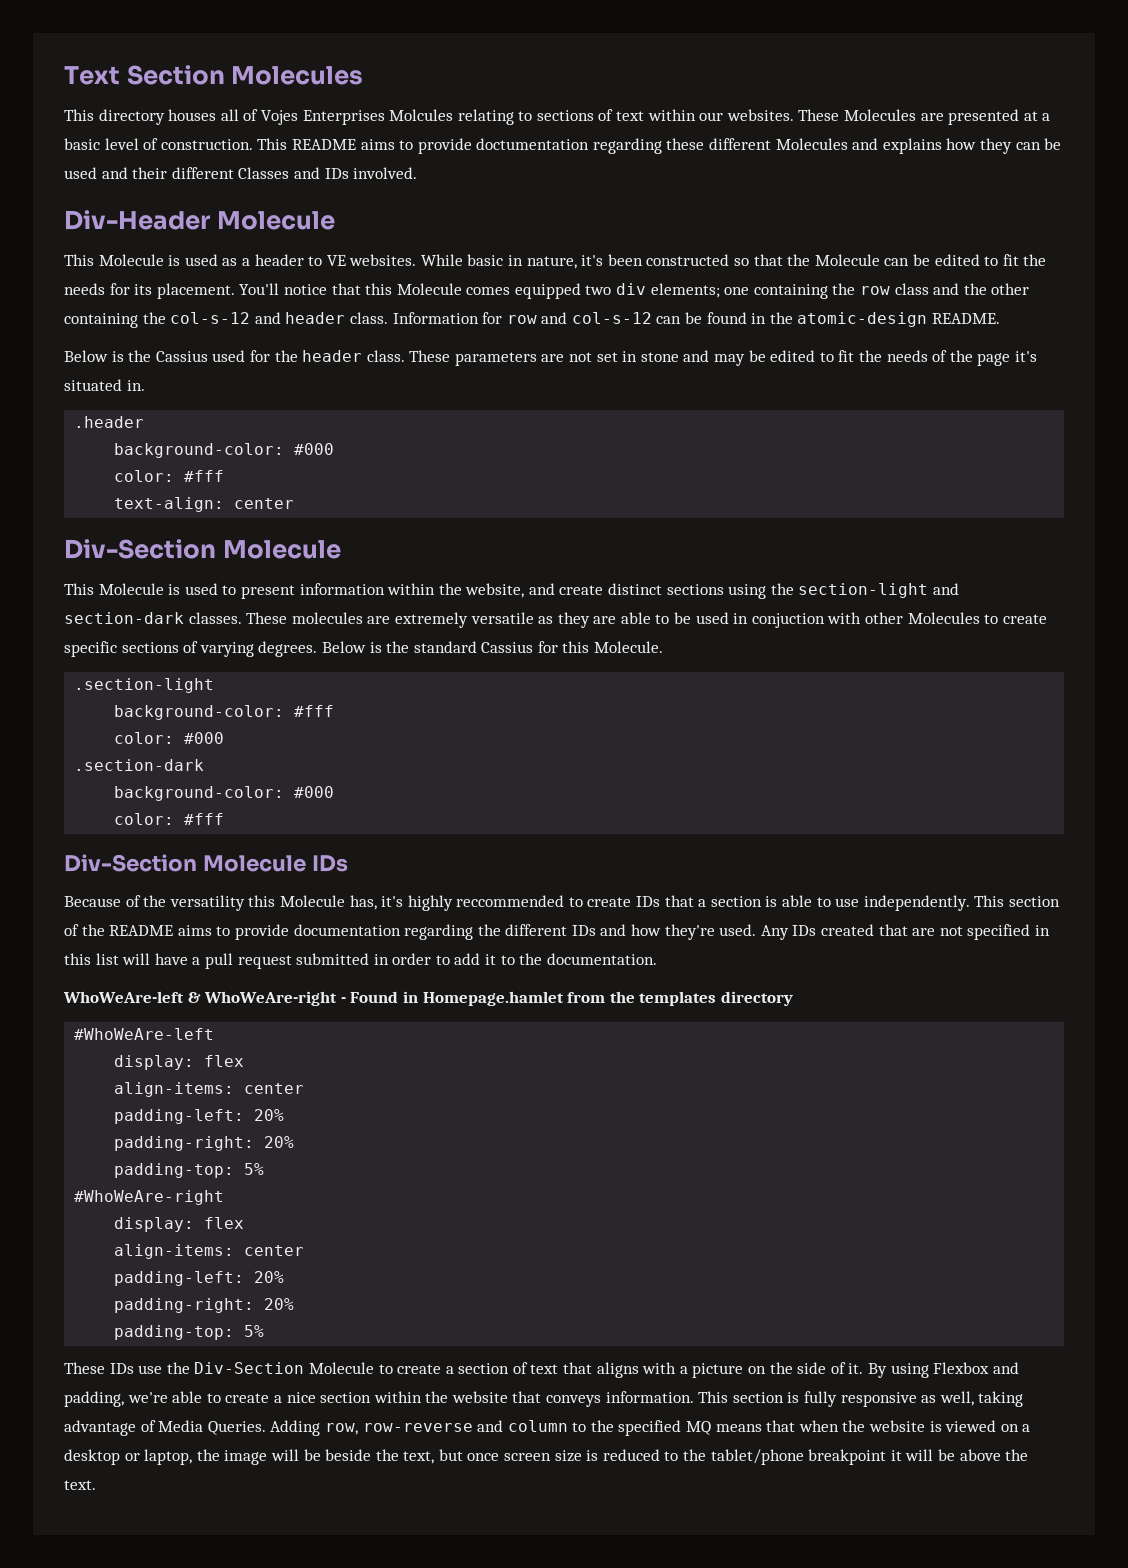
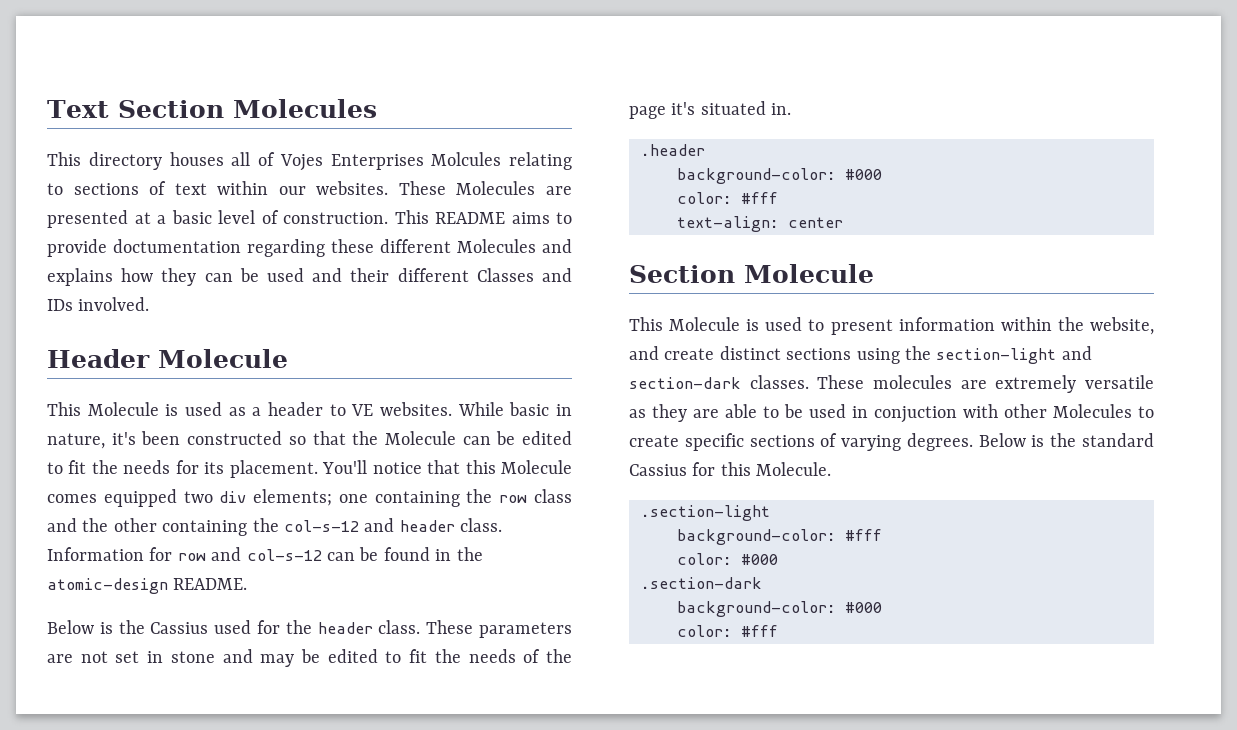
- Div-Header Molecule
+ Header Molecule
  text-align: center
- Div-Section Molecule
+ Section Molecule
- Div-Section Molecule IDs
- Because of the versatility this Molecule has, it's highly reccommended to create IDs that a section is able to use independently. This section of the README aims to provide documentation regarding the different IDs and how they're used. Any IDs created that are not specified in this list will have a pull request submitted in order to add it to the documentation.
- WhoWeAre-left & WhoWeAre-right - Found in Homepage.hamlet from the templates directory
- #WhoWeAre-left
- display: flex
- align-items: center
- padding-left: 20%
- padding-right: 20%
- padding-top: 5%
- #WhoWeAre-right
- display: flex
- align-items: center
- padding-left: 20%
- padding-right: 20%
- padding-top: 5%
- These IDs use the Div-Section Molecule to create a section of text that aligns with a picture on the side of it. By using Flexbox and padding, we're able to create a nice section within the website that conveys information. This section is fully responsive as well, taking advantage of Media Queries. Adding row, row-reverse and column to the specified MQ means that when the website is viewed on a desktop or laptop, the image will be beside the text, but once screen size is reduced to the tablet/phone breakpoint it will be above the text.

